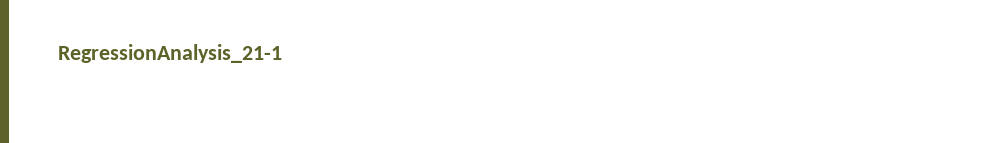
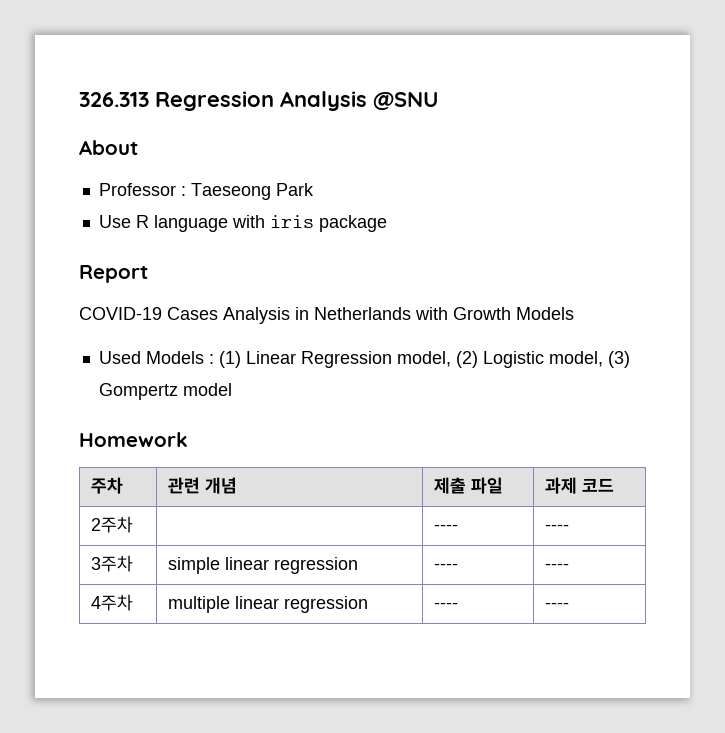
- RegressionAnalysis_21-1
+ 326.313 Regression Analysis @SNU
+ About
+ Professor : Taeseong Park
+ Use R language with iris package
+ Report
+ COVID-19 Cases Analysis in Netherlands with Growth Models
+ Used Models : (1) Linear Regression model, (2) Logistic model, (3) Gompertz model
+ Homework
+ 주차 | 관련 개념 | 제출 파일 | 과제 코드
+ 2주차 | | ---- | ----
+ 3주차 | simple linear regression | ---- | ----
+ 4주차 | multiple linear regression | ---- | ----

